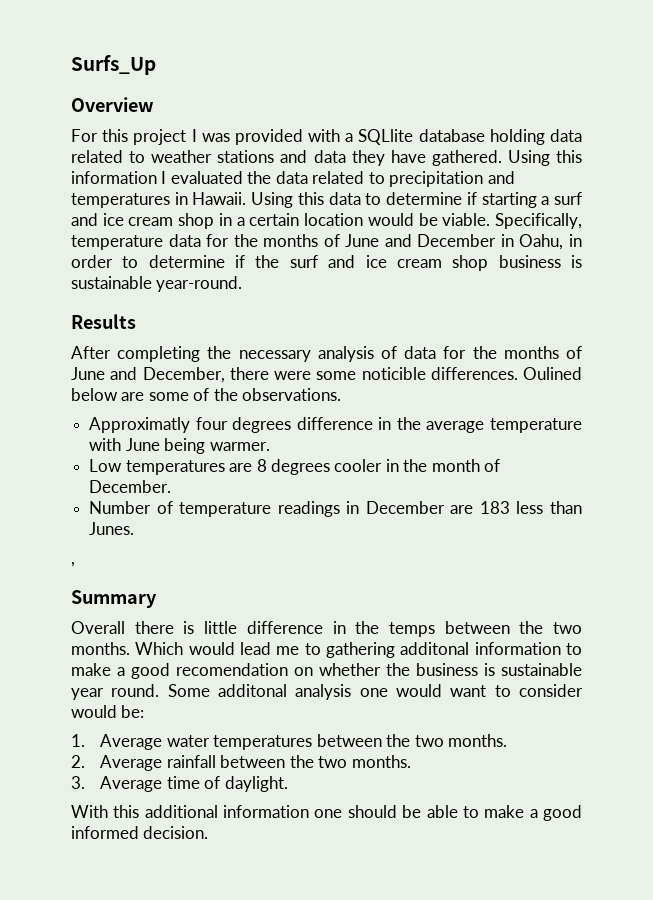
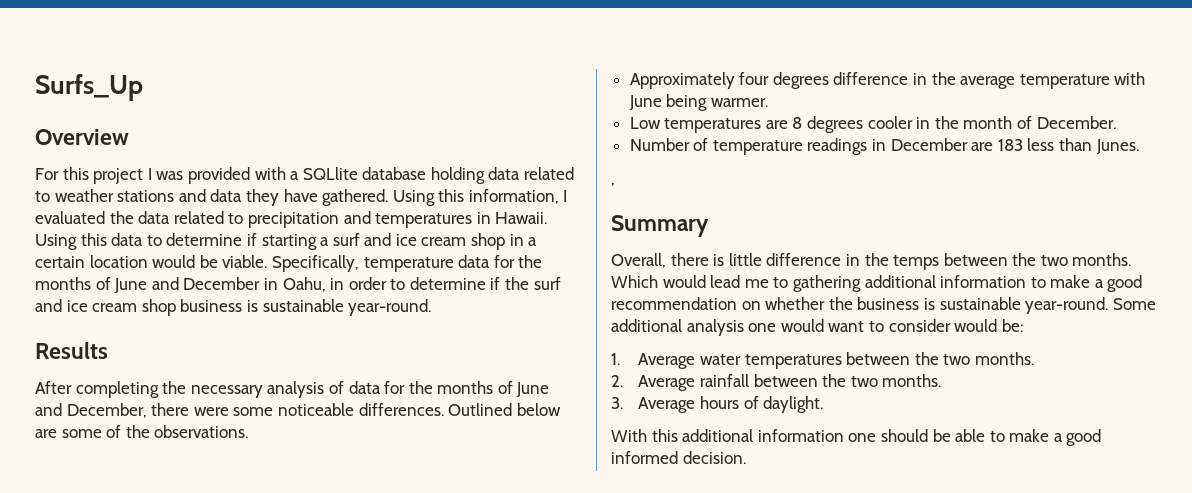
- Using this information I evaluated the data related to precipitation and temperatures in Hawaii.
+ Using this information, I evaluated the data related to precipitation and temperatures in Hawaii.
- After completing the necessary analysis of data for the months of June and December, there were some noticible differences. Oulined below are some of the observations.
+ After completing the necessary analysis of data for the months of June and December, there were some noticeable differences. Outlined below are some of the observations.
- Approximatly four degrees difference in the average temperature with June being warmer.
+ Approximately four degrees difference in the average temperature with June being warmer.
- Overall there is little difference in the temps between the two months.
+ Overall, there is little difference in the temps between the two months.
- Which would lead me to gathering additonal information to make a good recomendation on whether the business is sustainable year round. Some additonal analysis one would want to consider would be:
+ Which would lead me to gathering additional information to make a good recommendation on whether the business is sustainable year-round. Some additional analysis one would want to consider would be:
- 3. Average time of daylight.
+ 3. Average hours of daylight.

